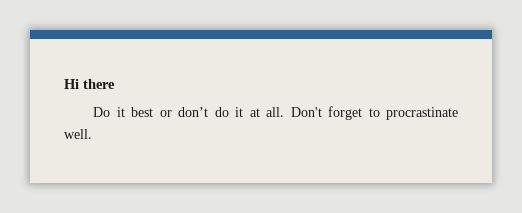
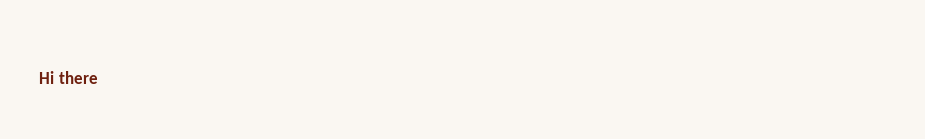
- Do it best or don’t do it at all. Don't forget to procrastinate well.

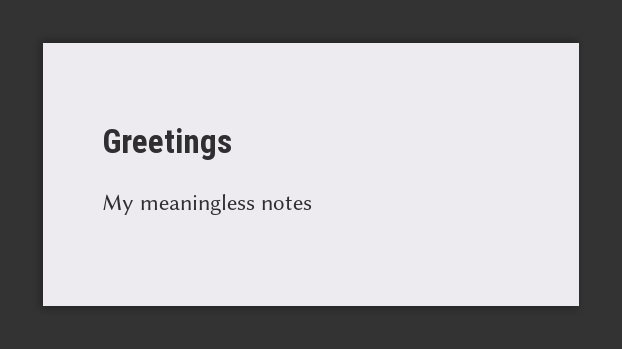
- Hi there
+ Greetings
+ My meaningless notes

